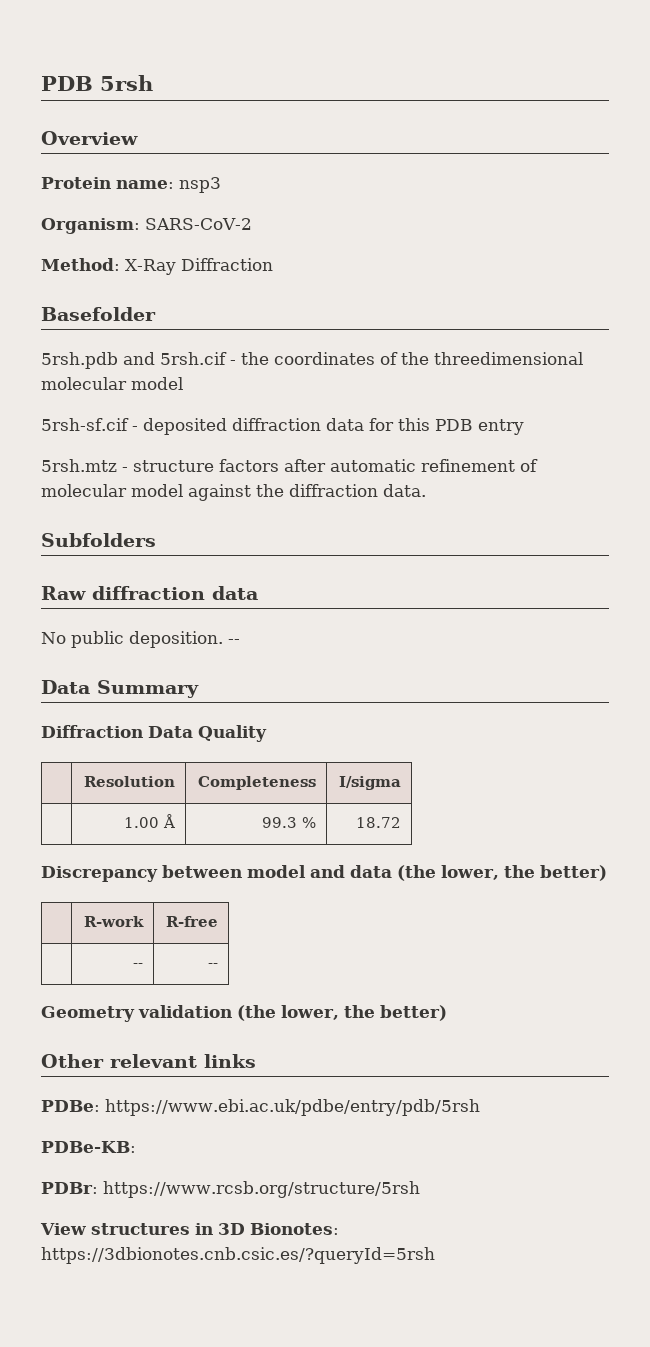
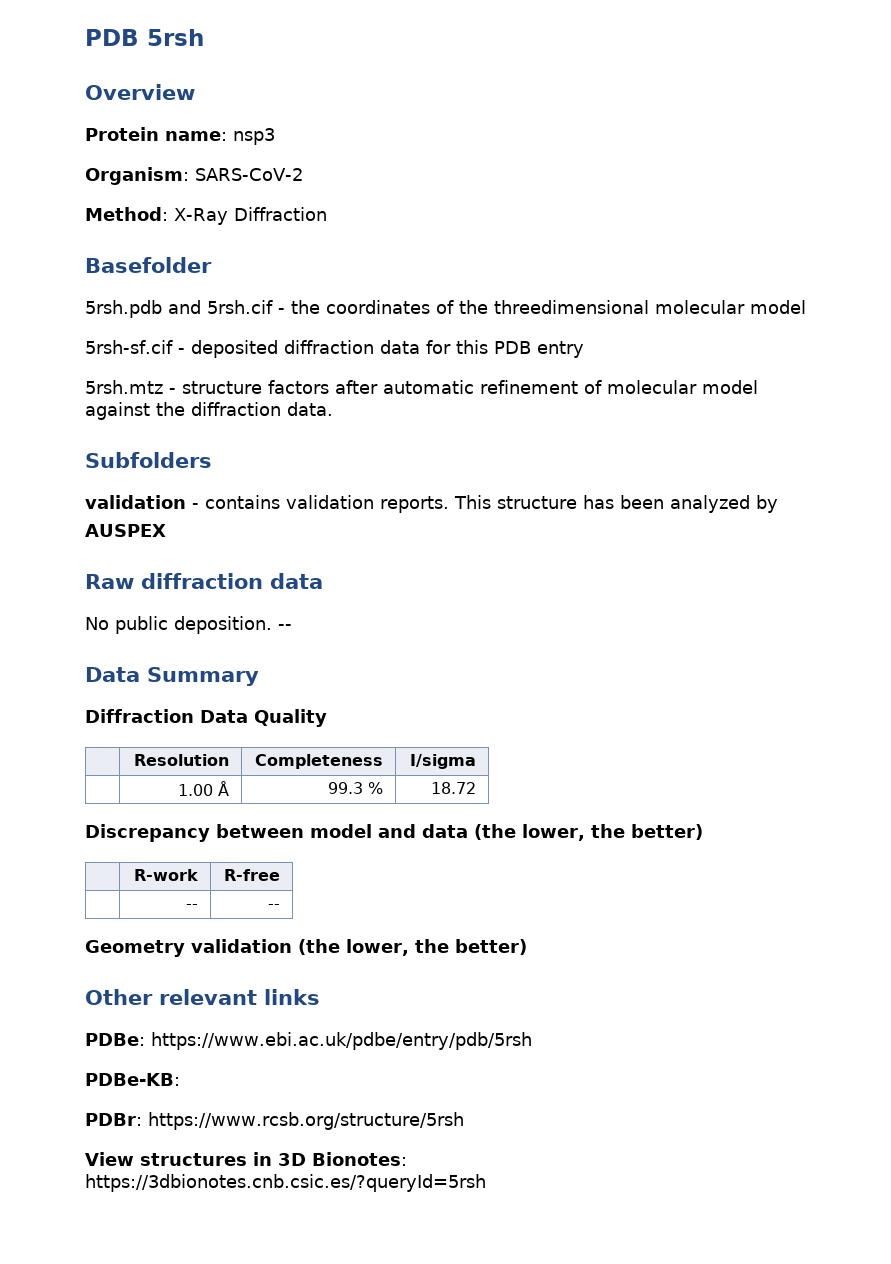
+ validation - contains validation reports. This structure has been analyzed by
+ AUSPEX

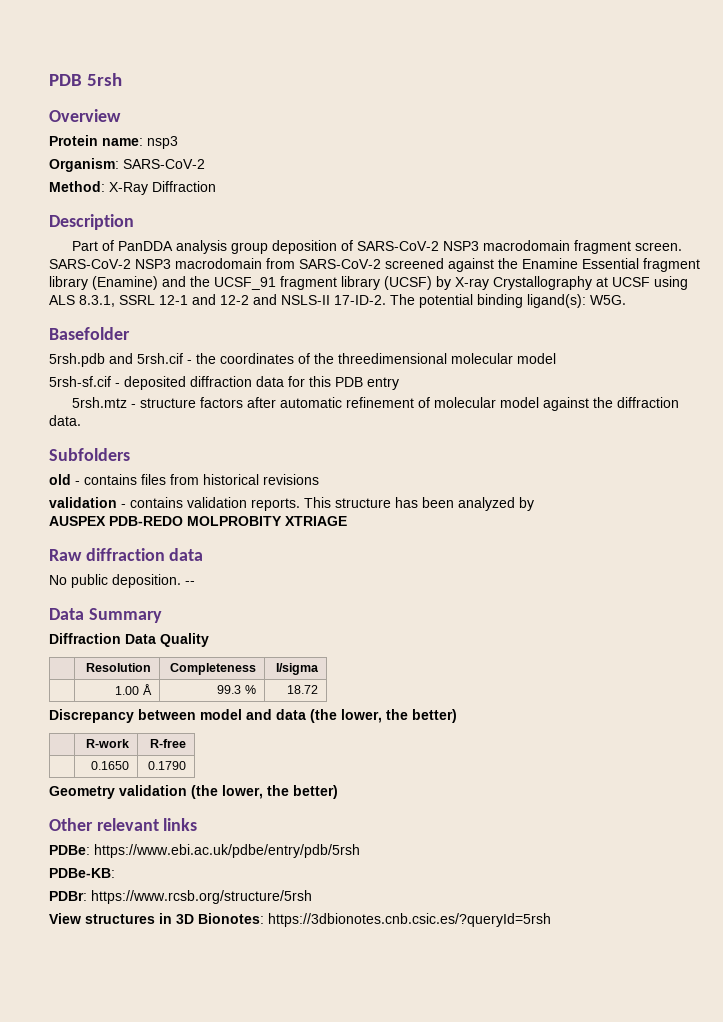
+ Description
+ Part of PanDDA analysis group deposition of SARS-CoV-2 NSP3 macrodomain fragment screen. SARS-CoV-2 NSP3 macrodomain from SARS-CoV-2 screened against the Enamine Essential fragment library (Enamine) and the UCSF_91 fragment library (UCSF) by X-ray Crystallography at UCSF using ALS 8.3.1, SSRL 12-1 and 12-2 and NSLS-II 17-ID-2. The potential binding ligand(s): W5G.
+ old - contains files from historical revisions
- AUSPEX
+ AUSPEX PDB-REDO MOLPROBITY XTRIAGE
- | -- | --
+ | 0.1650 | 0.1790

